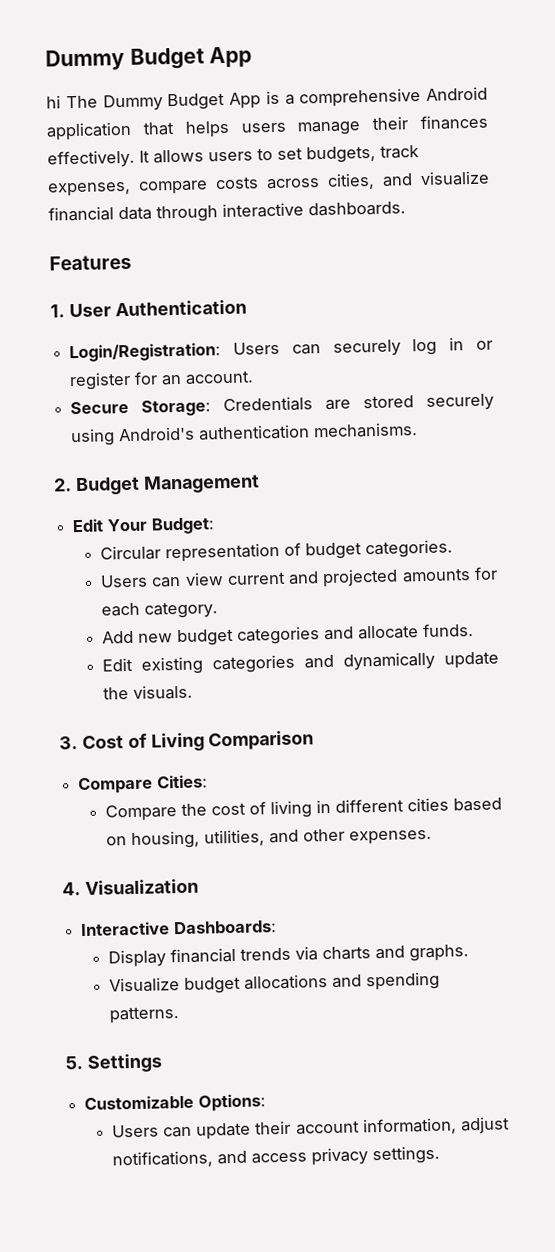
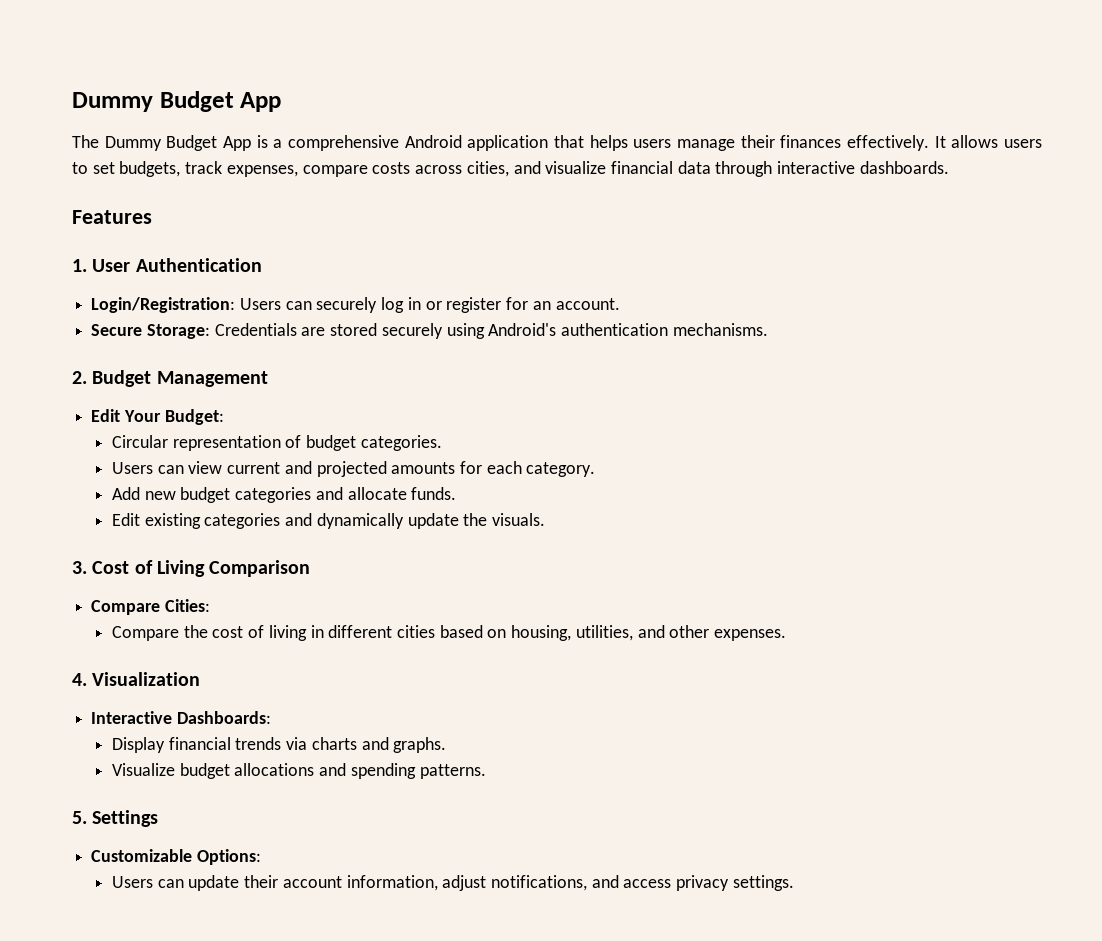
- hi The Dummy Budget App is a comprehensive Android application that helps users manage their finances effectively.
+ The Dummy Budget App is a comprehensive Android application that helps users manage their finances effectively.

